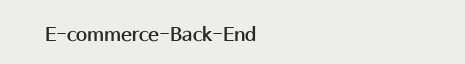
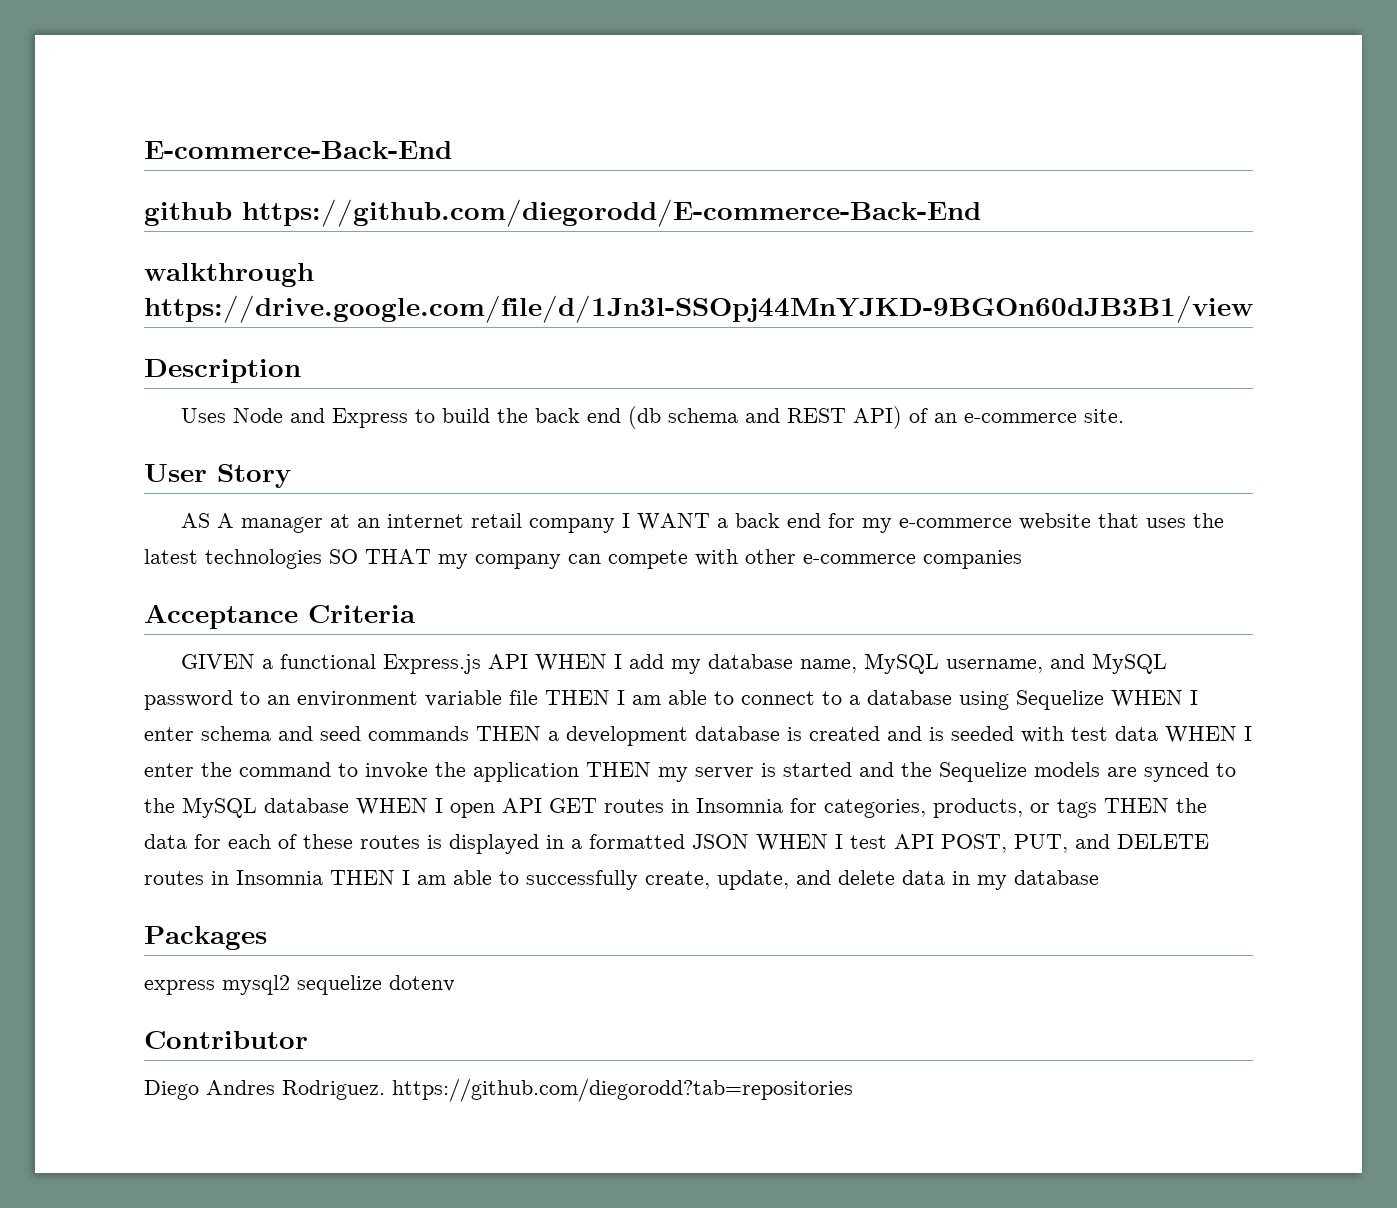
+ github https://github.com/diegorodd/E-commerce-Back-End
+ walkthrough https://drive.google.com/file/d/1Jn3l-SSOpj44MnYJKD-9BGOn60dJB3B1/view
+ Description
+ Uses Node and Express to build the back end (db schema and REST API) of an e-commerce site.
+ User Story
+ AS A manager at an internet retail company I WANT a back end for my e-commerce website that uses the latest technologies SO THAT my company can compete with other e-commerce companies
+ Acceptance Criteria
+ GIVEN a functional Express.js API WHEN I add my database name, MySQL username, and MySQL password to an environment variable file THEN I am able to connect to a database using Sequelize WHEN I enter schema and seed commands THEN a development database is created and is seeded with test data WHEN I enter the command to invoke the application THEN my server is started and the Sequelize models are synced to the MySQL database WHEN I open API GET routes in Insomnia for categories, products, or tags THEN the data for each of these routes is displayed in a formatted JSON WHEN I test API POST, PUT, and DELETE routes in Insomnia THEN I am able to successfully create, update, and delete data in my database
+ Packages
+ express mysql2 sequelize dotenv
+ Contributor
+ Diego Andres Rodriguez. https://github.com/diegorodd?tab=repositories

